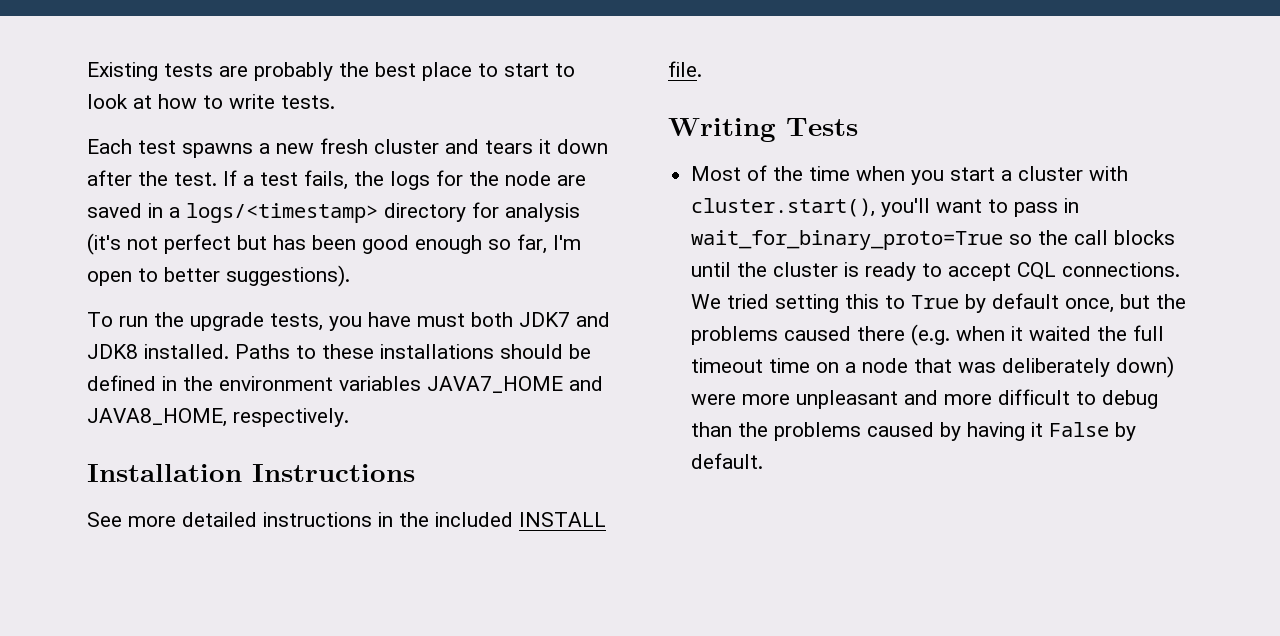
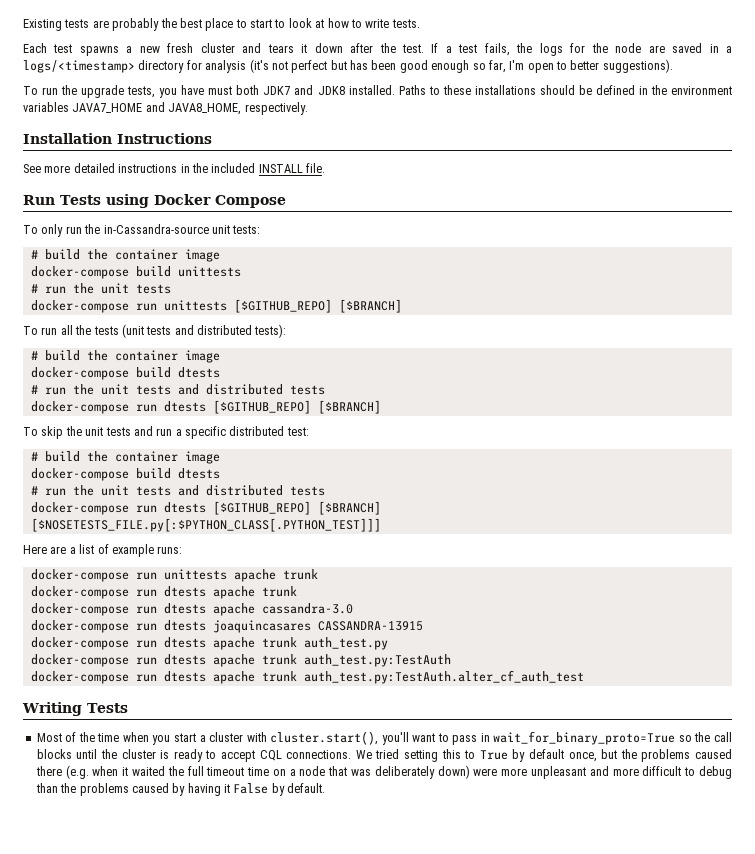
+ Run Tests using Docker Compose
+ To only run the in-Cassandra-source unit tests:
+ # build the container image
+ docker-compose build unittests
+ # run the unit tests
+ docker-compose run unittests [$GITHUB_REPO] [$BRANCH]
+ To run all the tests (unit tests and distributed tests):
+ # build the container image
+ docker-compose build dtests
+ # run the unit tests and distributed tests
+ docker-compose run dtests [$GITHUB_REPO] [$BRANCH]
+ To skip the unit tests and run a specific distributed test:
+ # build the container image
+ docker-compose build dtests
+ # run the unit tests and distributed tests
+ docker-compose run dtests [$GITHUB_REPO] [$BRANCH] [$NOSETESTS_FILE.py[:$PYTHON_CLASS[.PYTHON_TEST]]]
+ Here are a list of example runs:
+ docker-compose run unittests apache trunk
+ docker-compose run dtests apache trunk
+ docker-compose run dtests apache cassandra-3.0
+ docker-compose run dtests joaquincasares CASSANDRA-13915
+ docker-compose run dtests apache trunk auth_test.py
+ docker-compose run dtests apache trunk auth_test.py:TestAuth
+ docker-compose run dtests apache trunk auth_test.py:TestAuth.alter_cf_auth_test

